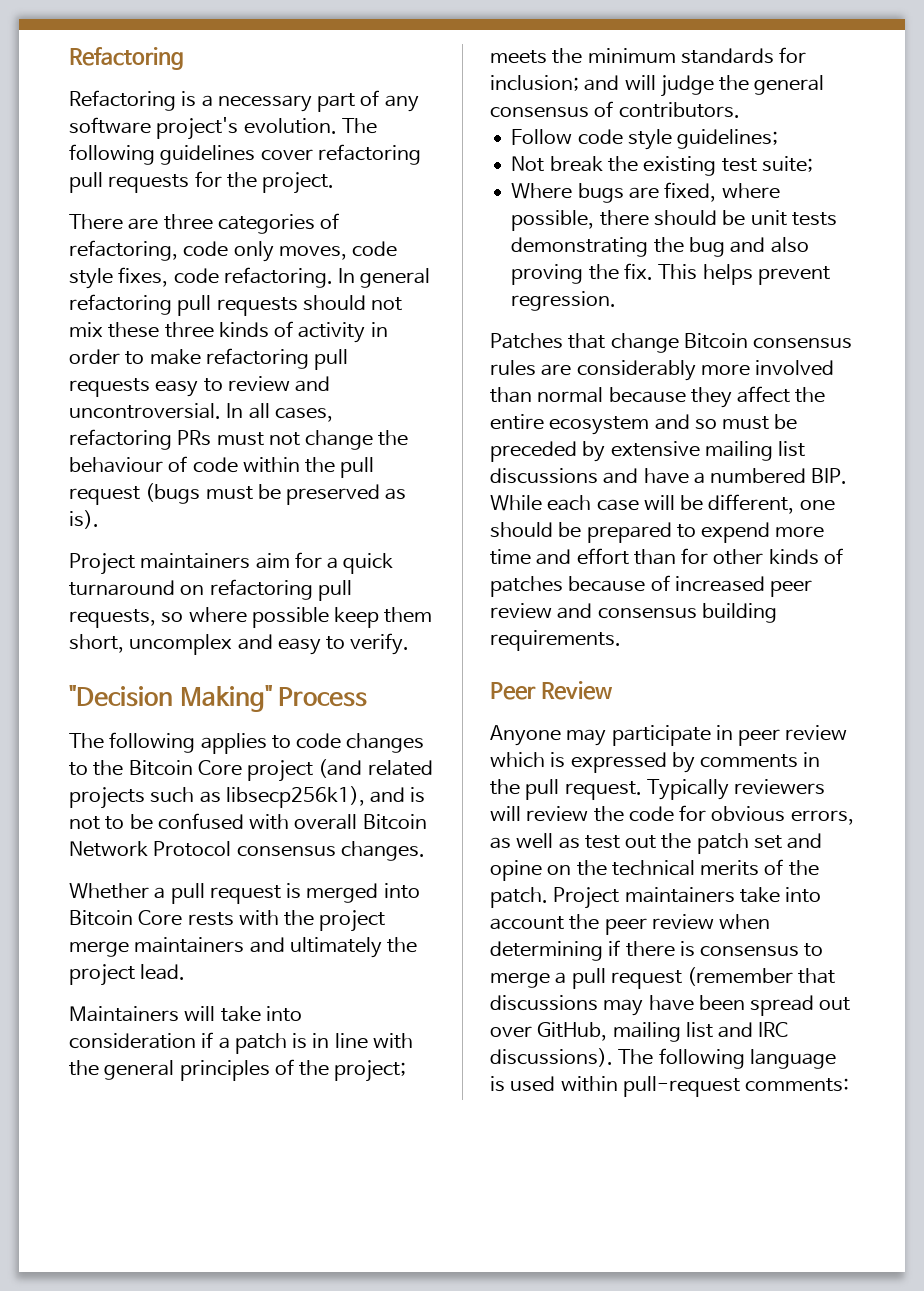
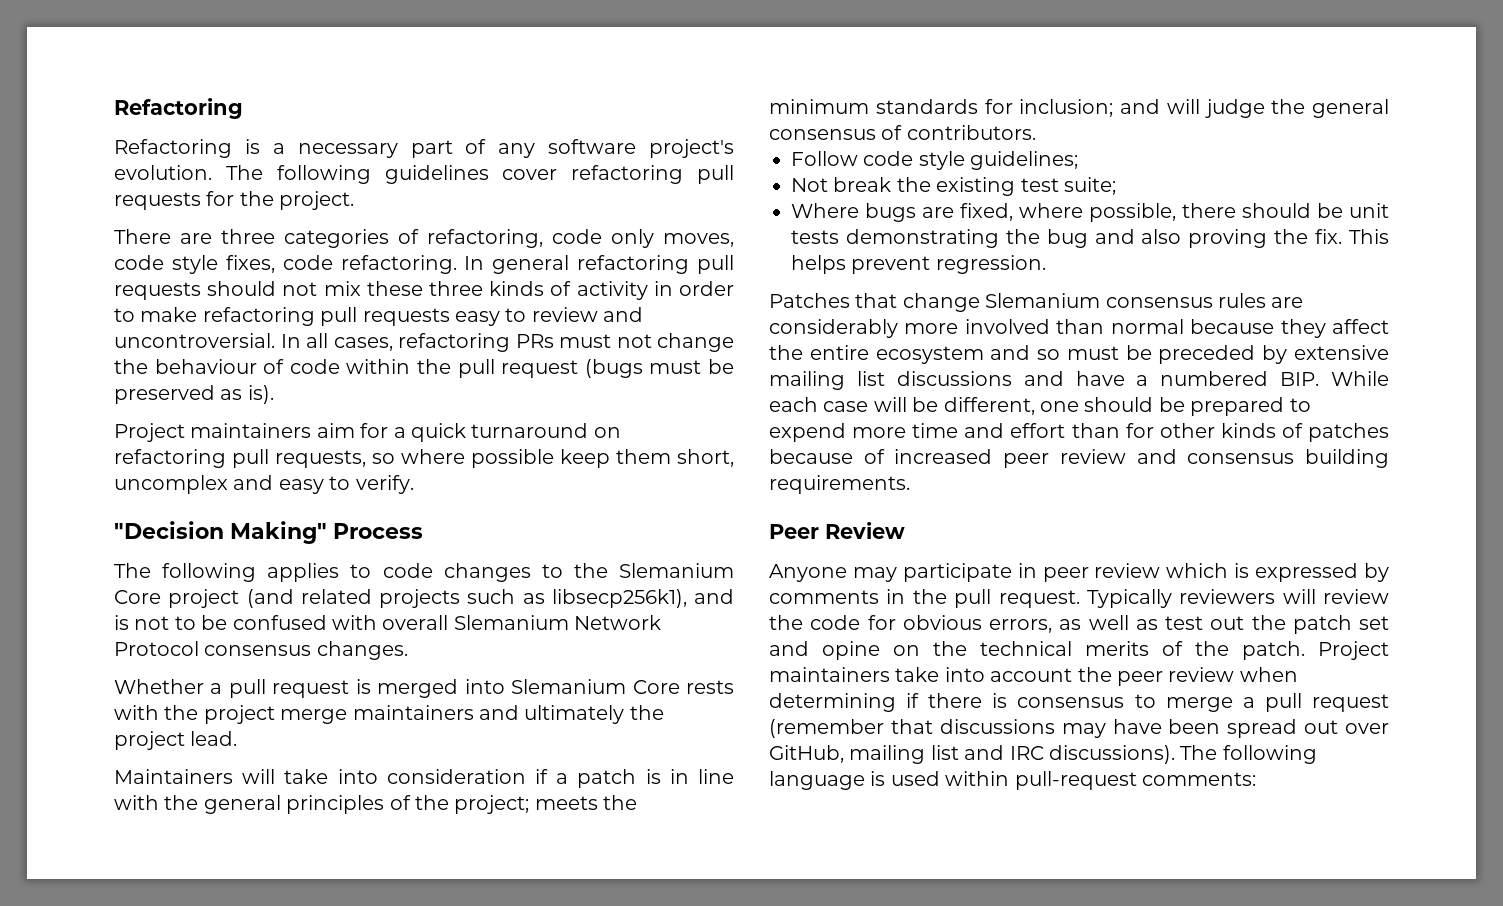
- The following applies to code changes to the Bitcoin Core project (and related projects such as libsecp256k1), and is not to be confused with overall Bitcoin Network Protocol consensus changes.
+ The following applies to code changes to the Slemanium Core project (and related projects such as libsecp256k1), and is not to be confused with overall Slemanium Network Protocol consensus changes.
- Whether a pull request is merged into Bitcoin Core rests with the project merge maintainers and ultimately the project lead.
+ Whether a pull request is merged into Slemanium Core rests with the project merge maintainers and ultimately the project lead.
- Patches that change Bitcoin consensus rules are considerably more involved than normal because they affect the entire ecosystem and so must be preceded by extensive mailing list discussions and have a numbered BIP. While each case will be different, one should be prepared to expend more time and effort than for other kinds of patches because of increased peer review and consensus building requirements.
+ Patches that change Slemanium consensus rules are considerably more involved than normal because they affect the entire ecosystem and so must be preceded by extensive mailing list discussions and have a numbered BIP. While each case will be different, one should be prepared to expend more time and effort than for other kinds of patches because of increased peer review and consensus building requirements.

